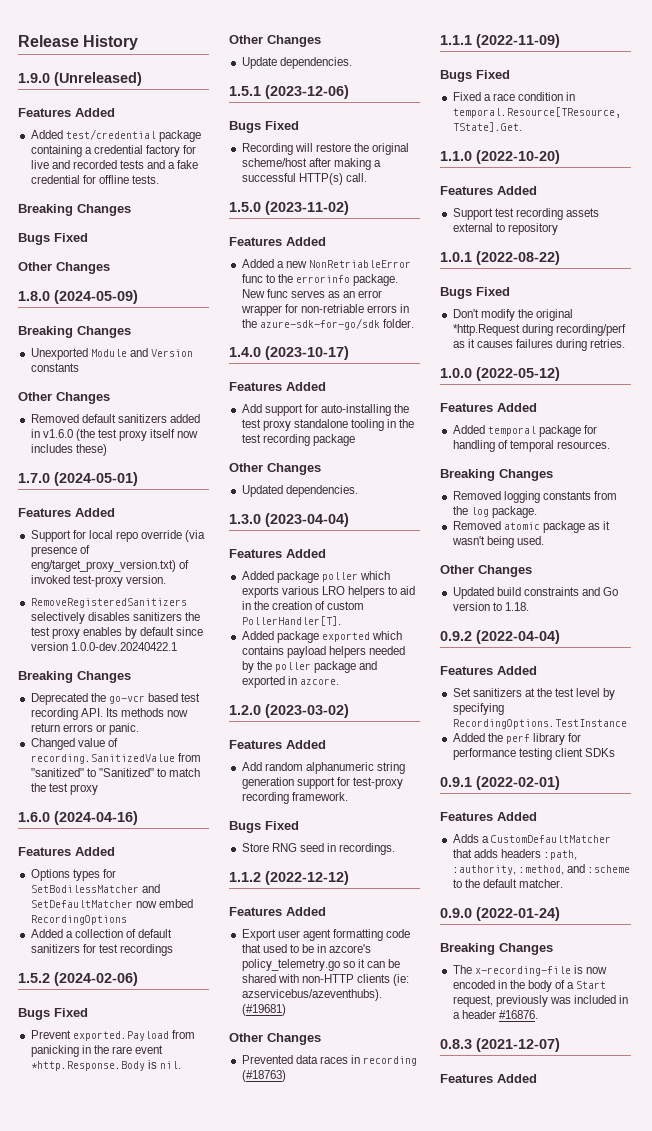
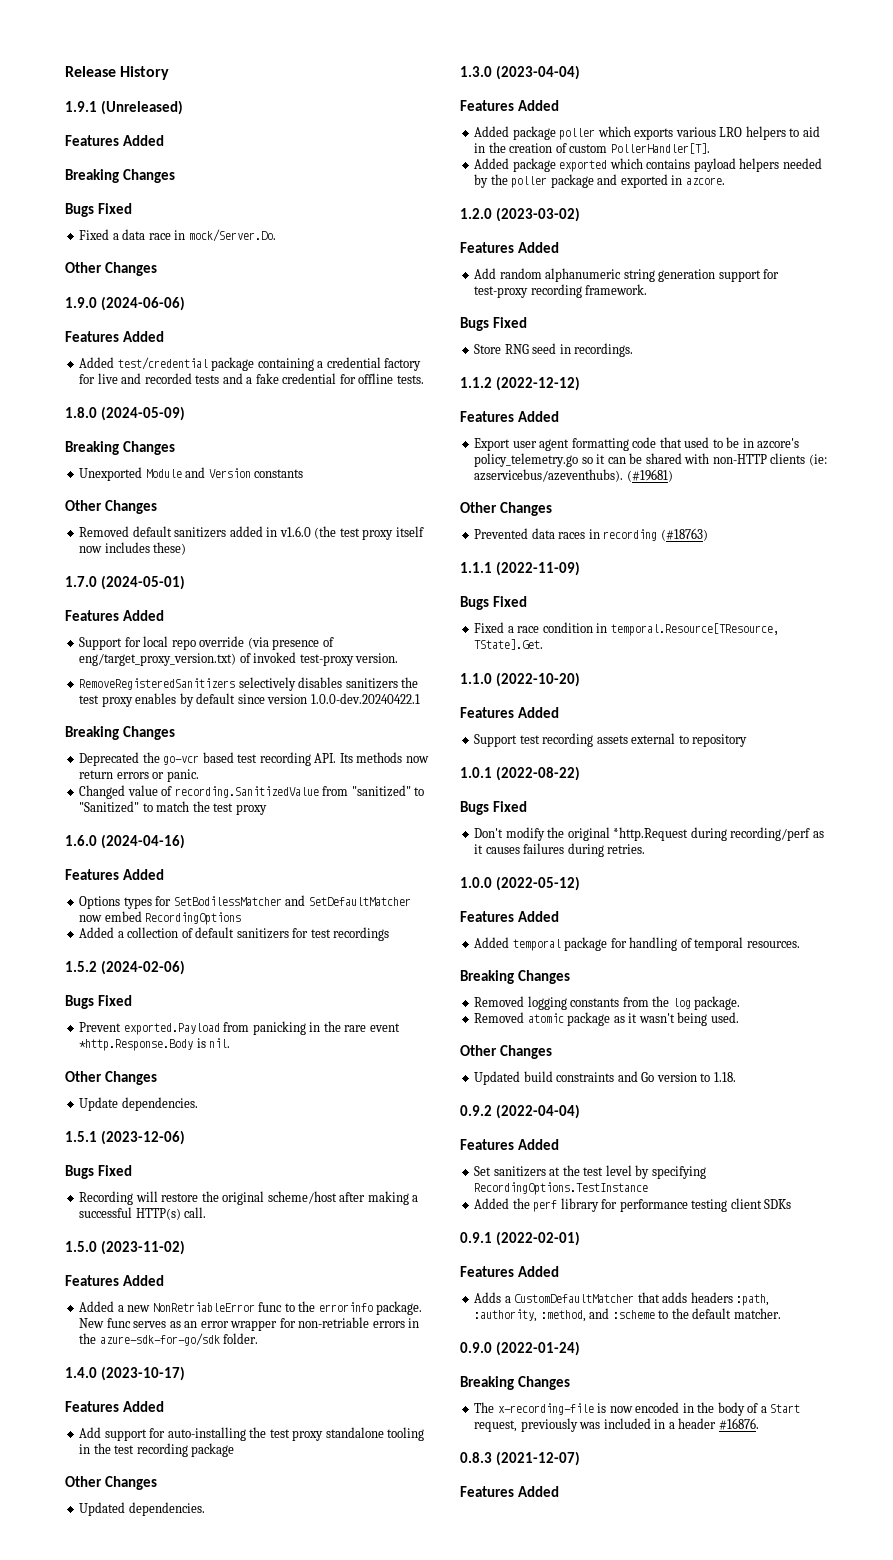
+ 1.9.1 (Unreleased)
+ Features Added
+ Breaking Changes
+ Bugs Fixed
+ Fixed a data race in mock/Server.Do.
+ Other Changes
- 1.9.0 (Unreleased)
+ 1.9.0 (2024-06-06)
  Added test/credential package containing a credential factory for live and recorded tests and a fake credential for offline tests.
- Breaking Changes
- Bugs Fixed
- Other Changes

